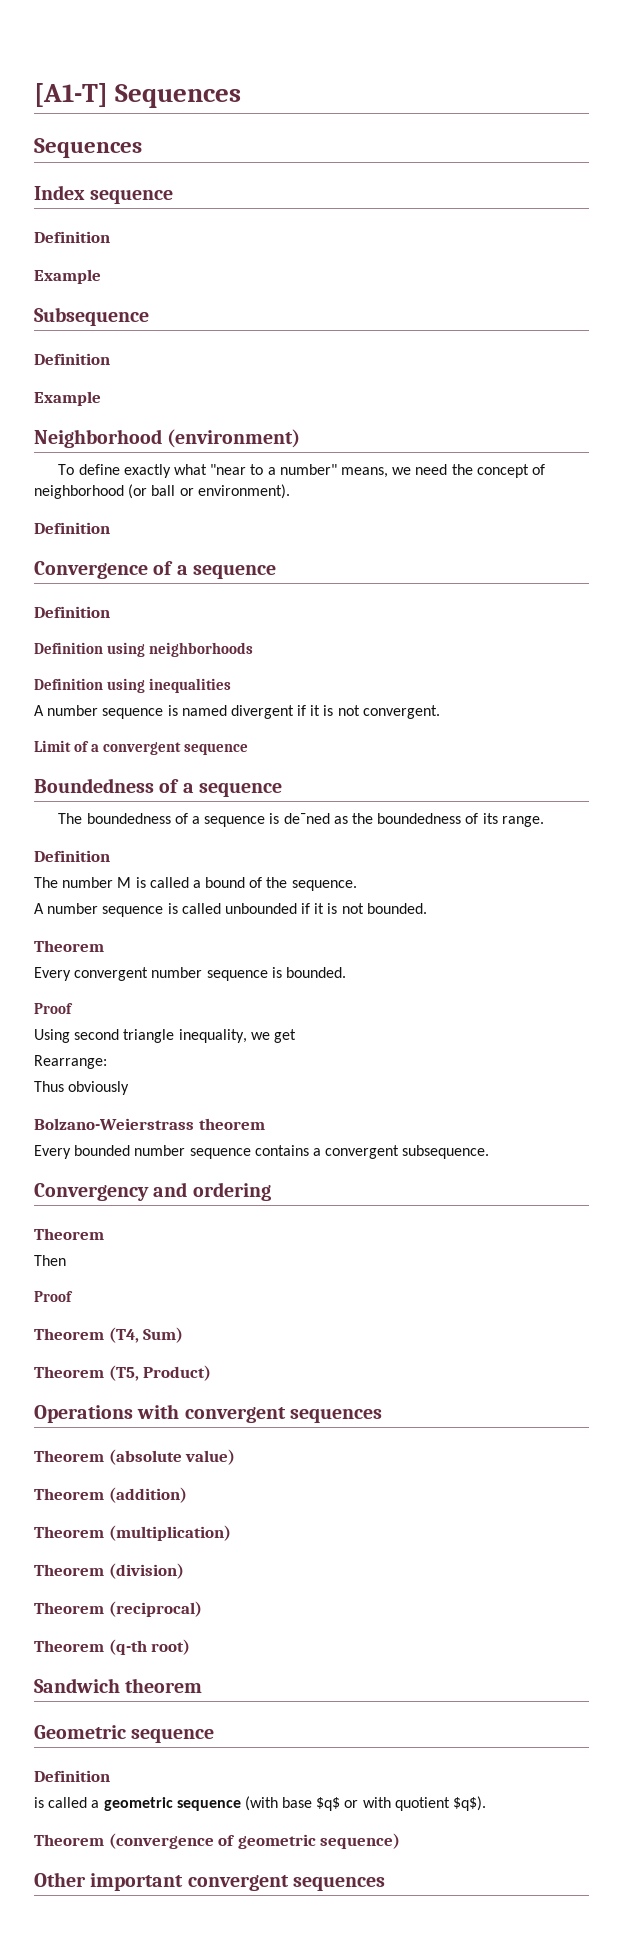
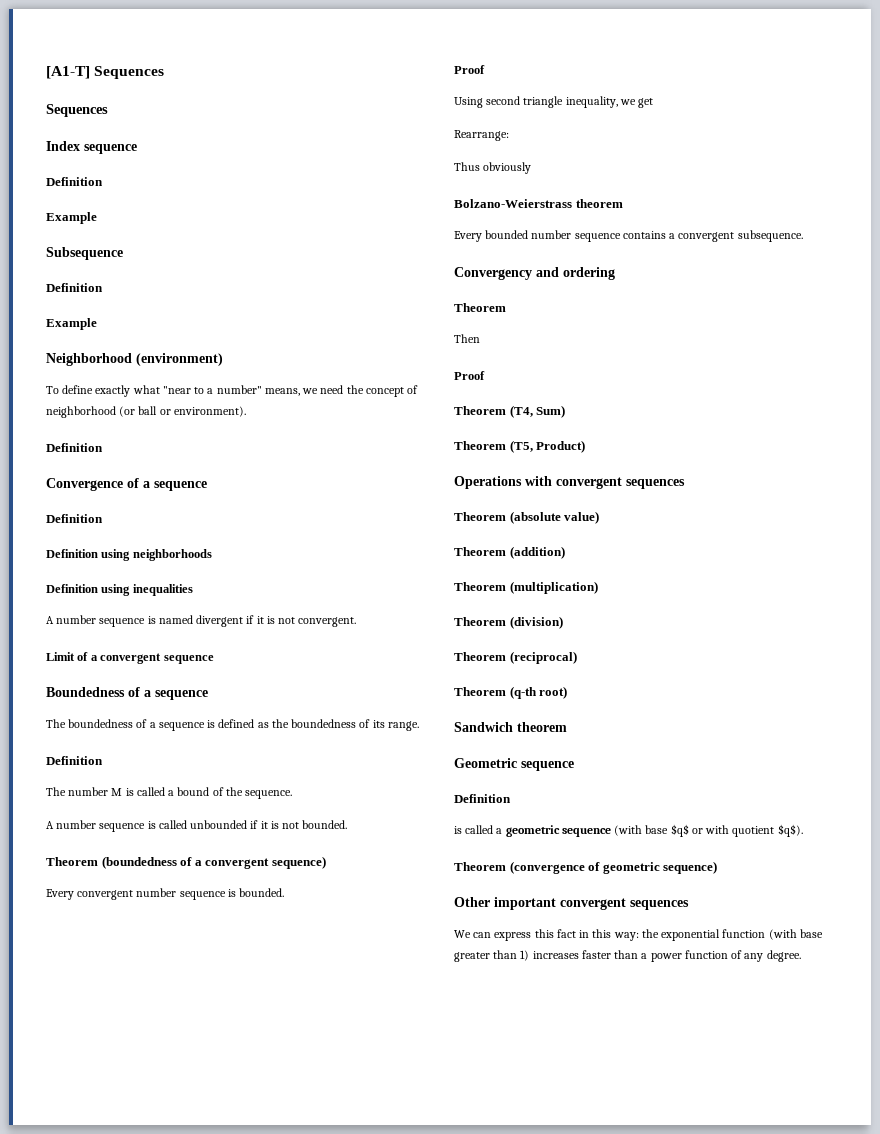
- The boundedness of a sequence is de¯ned as the boundedness of its range.
+ The boundedness of a sequence is defined as the boundedness of its range.
  A number sequence is called unbounded if it is not bounded.
- Theorem
+ Theorem (boundedness of a convergent sequence)
+ We can express this fact in this way: the exponential function (with base greater than 1) increases faster than a power function of any degree.

